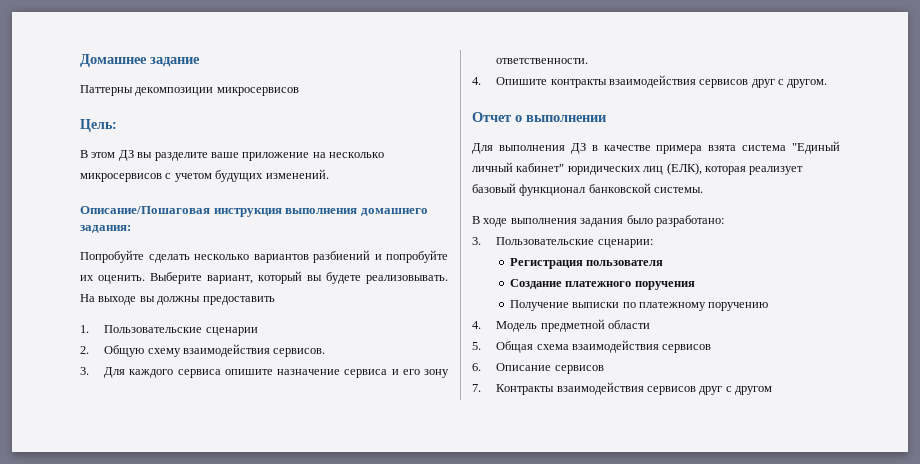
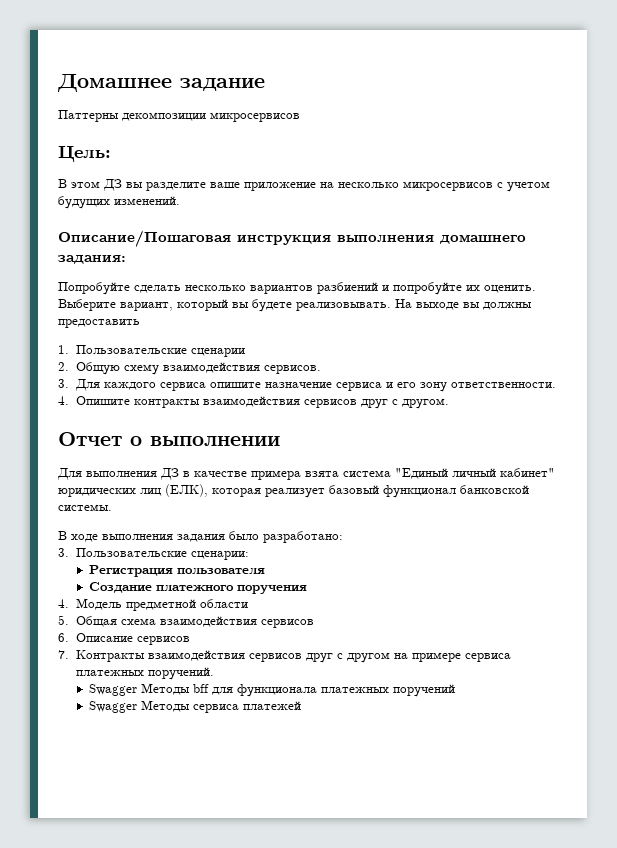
- Получение выписки по платежному поручению
- 7. Контракты взаимодействия сервисов друг с другом
+ 7. Контракты взаимодействия сервисов друг с другом на примере сервиса платежных поручений.
+ Swagger Методы bff для функционала платежных поручений
+ Swagger Методы сервиса платежей

